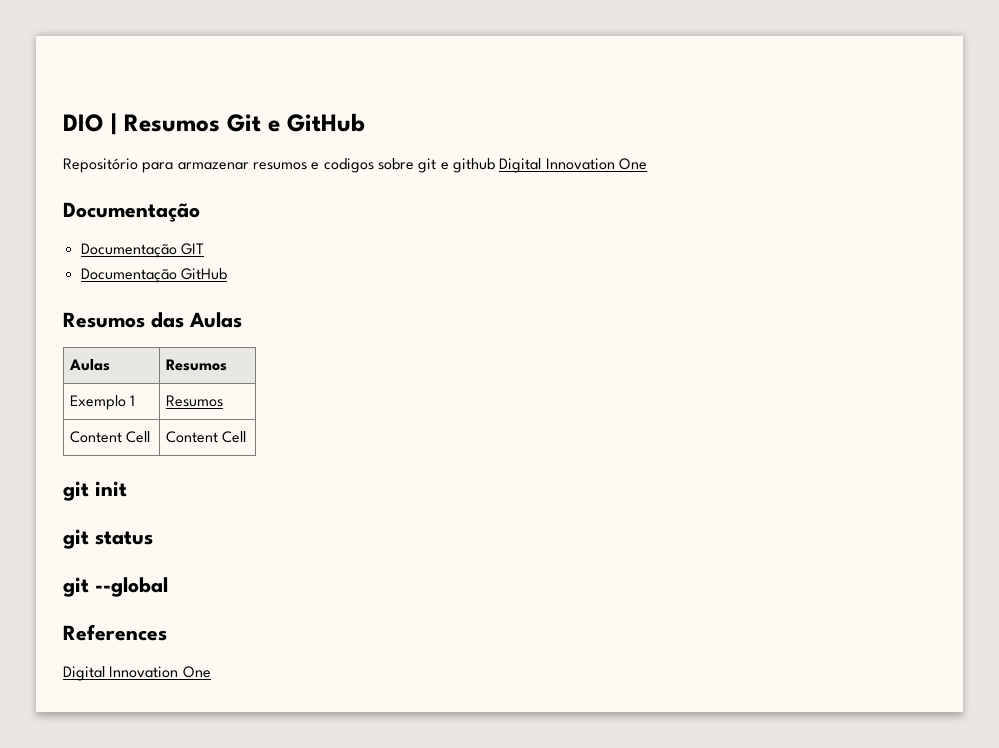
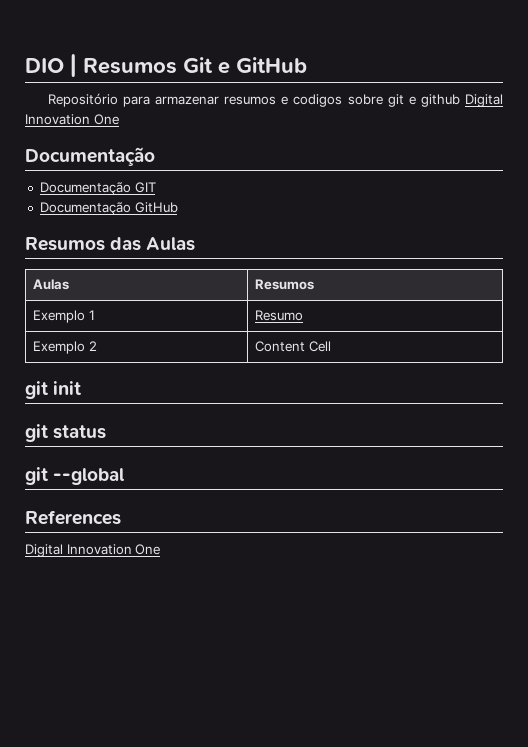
- Exemplo 1 | Resumos
- Content Cell | Content Cell
+ Exemplo 1 | Resumo
+ Exemplo 2 | Content Cell

